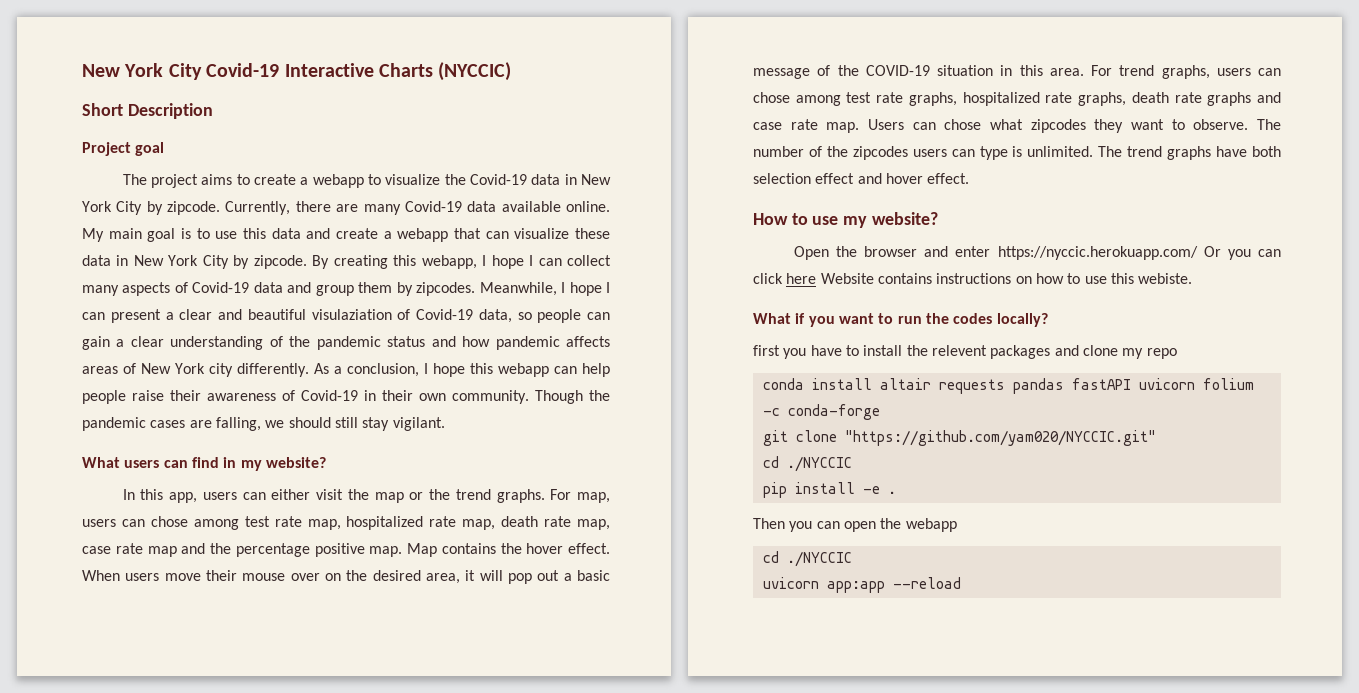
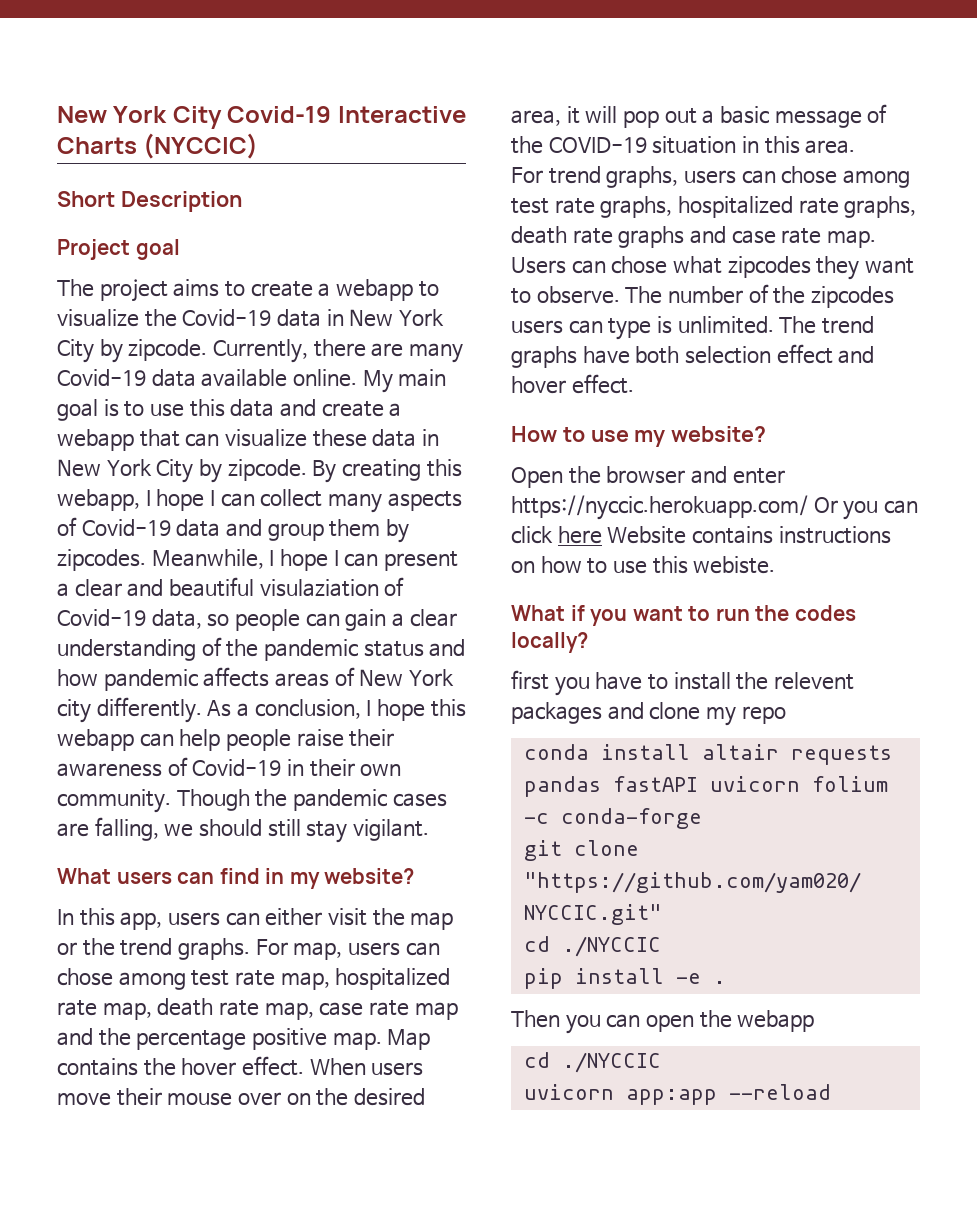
- When users move their mouse over on the desired area, it will pop out a basic message of the COVID-19 situation in this area. For trend graphs, users can chose among test rate graphs, hospitalized rate graphs, death rate graphs and case rate map.
+ When users move their mouse over on the desired area, it will pop out a basic message of the COVID-19 situation in this area.
+ For trend graphs, users can chose among test rate graphs, hospitalized rate graphs, death rate graphs and case rate map.

